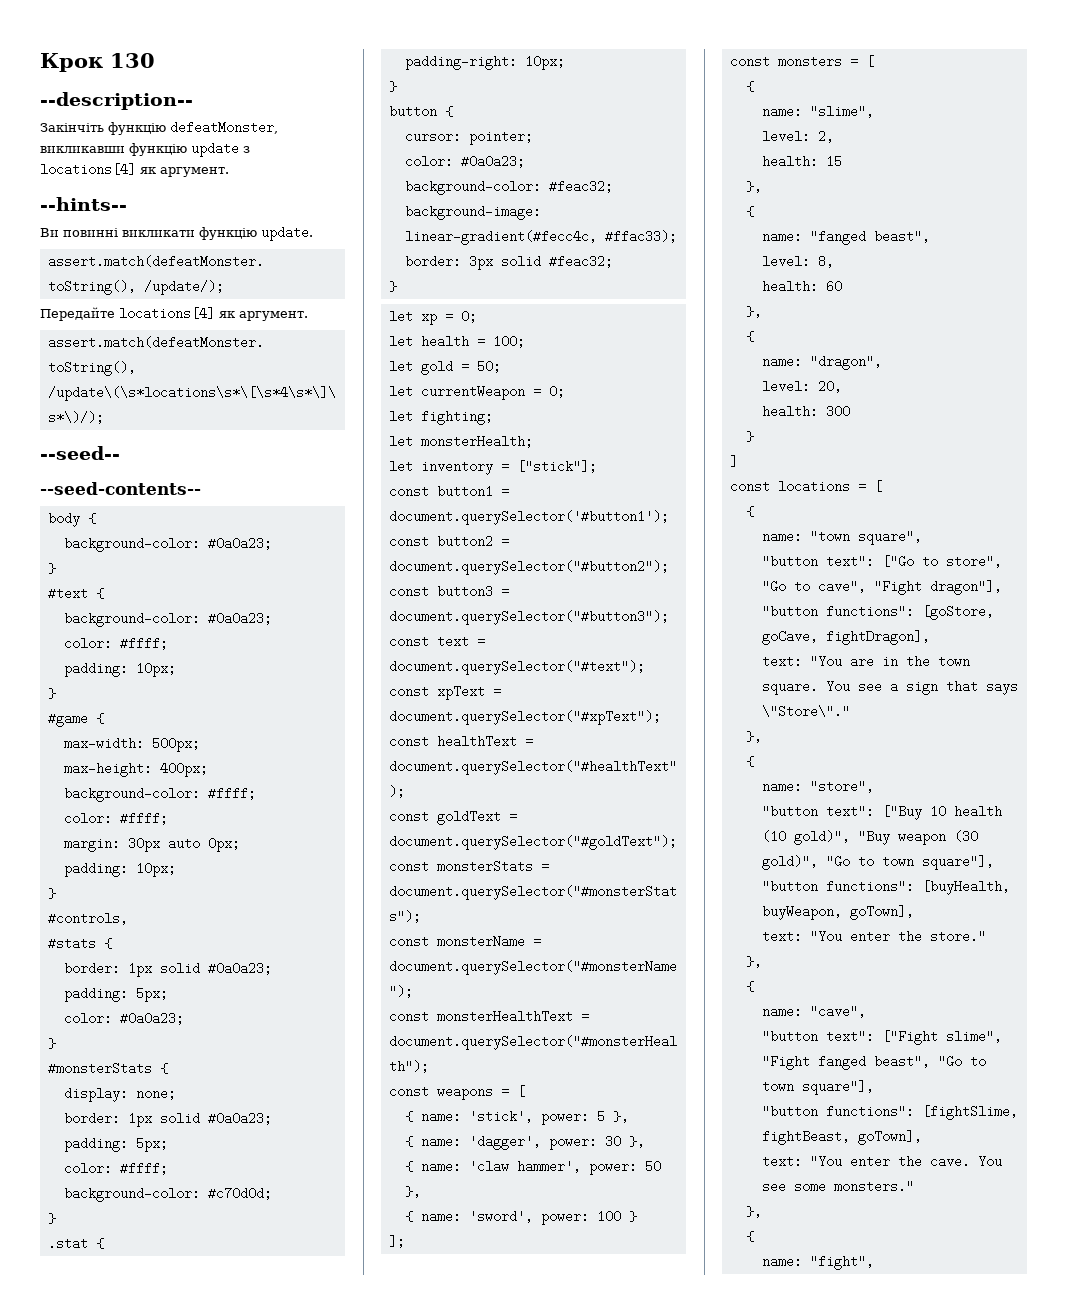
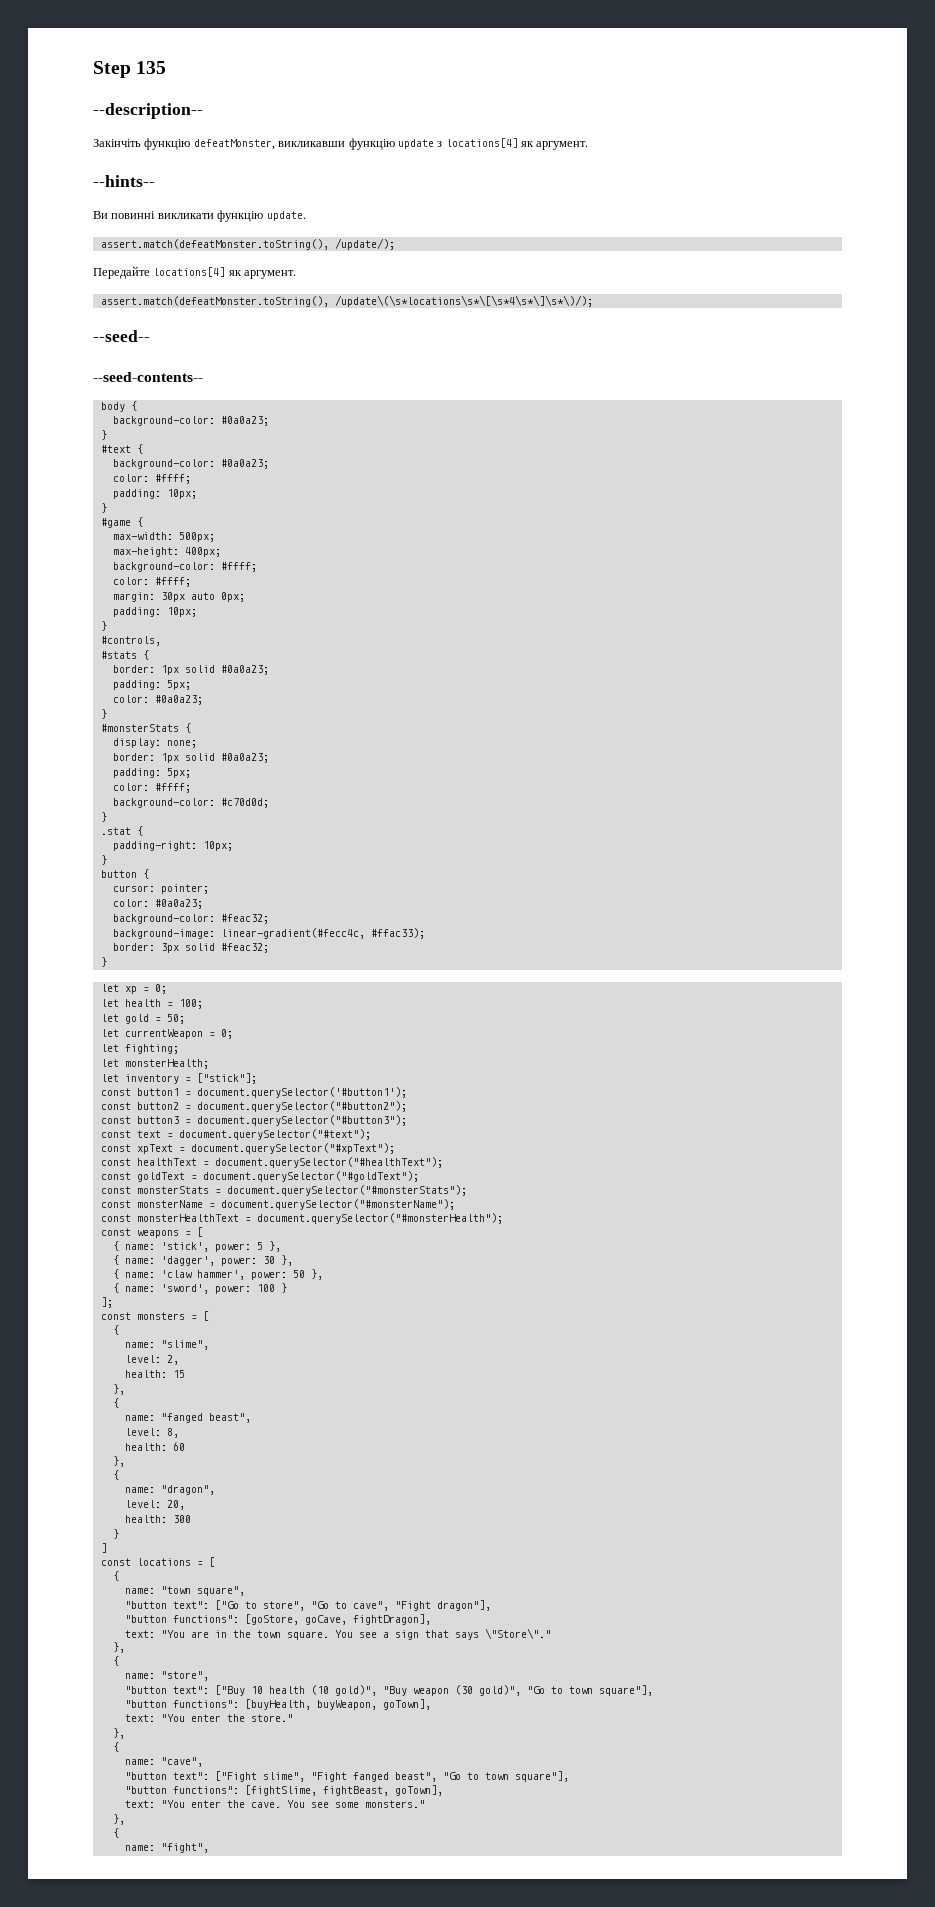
- Крок 130
+ Step 135

